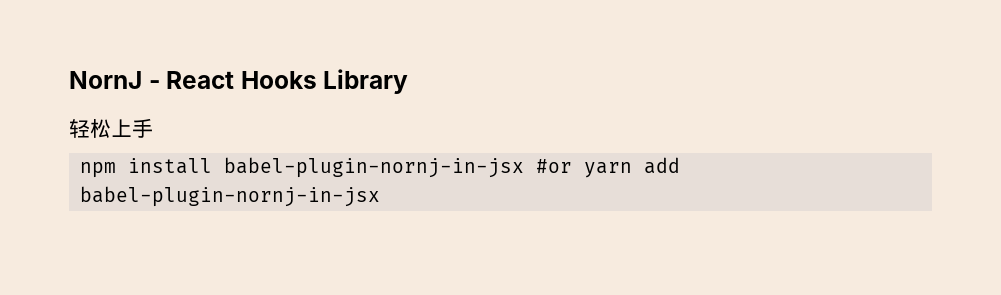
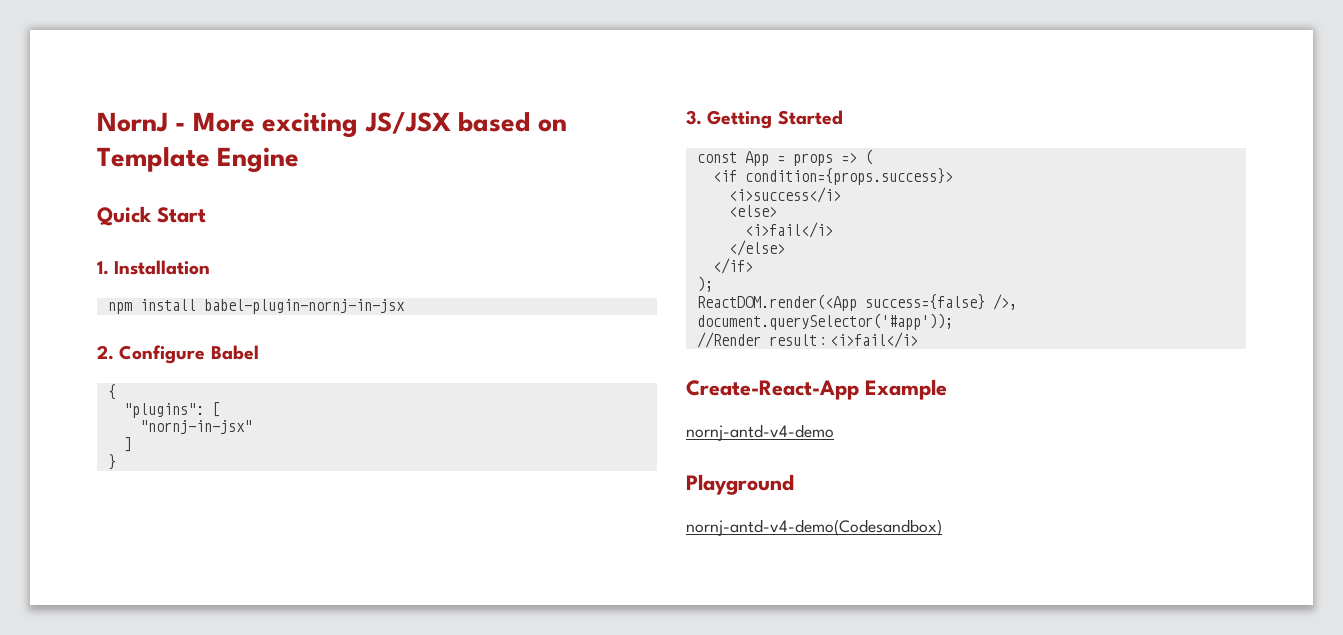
- NornJ - React Hooks Library
- 轻松上手
- npm install babel-plugin-nornj-in-jsx #or yarn add babel-plugin-nornj-in-jsx
+ NornJ - More exciting JS/JSX based on Template Engine
+ Quick Start
+ 1. Installation
+ npm install babel-plugin-nornj-in-jsx
+ 2. Configure Babel
+ {
+ "plugins": [
+ "nornj-in-jsx"
+ ]
+ }
+ 3. Getting Started
+ const App = props => (
+ <if condition={props.success}>
+ <i>success</i>
+ <else>
+ <i>fail</i>
+ </else>
+ </if>
+ );
+ ReactDOM.render(<App success={false} />, document.querySelector('#app'));
+ //Render result：<i>fail</i>
+ Create-React-App Example
+ nornj-antd-v4-demo
+ Playground
+ nornj-antd-v4-demo(Codesandbox)

